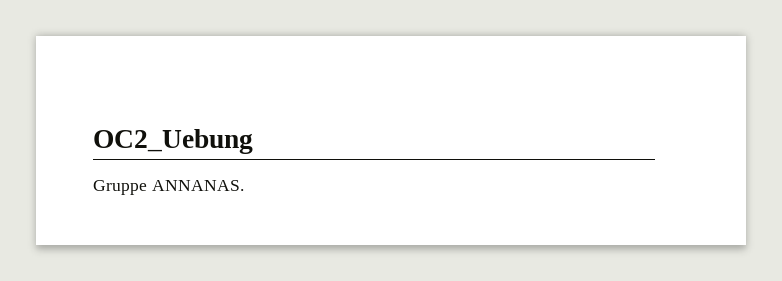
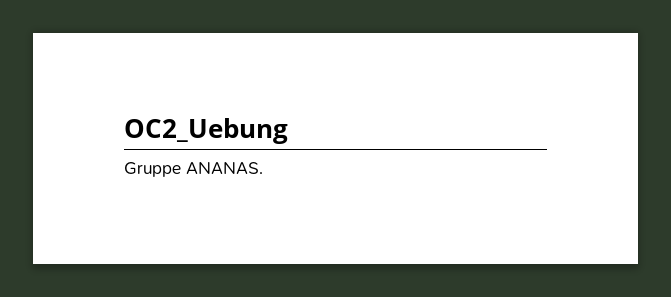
- Gruppe ANNANAS.
+ Gruppe ANANAS.

